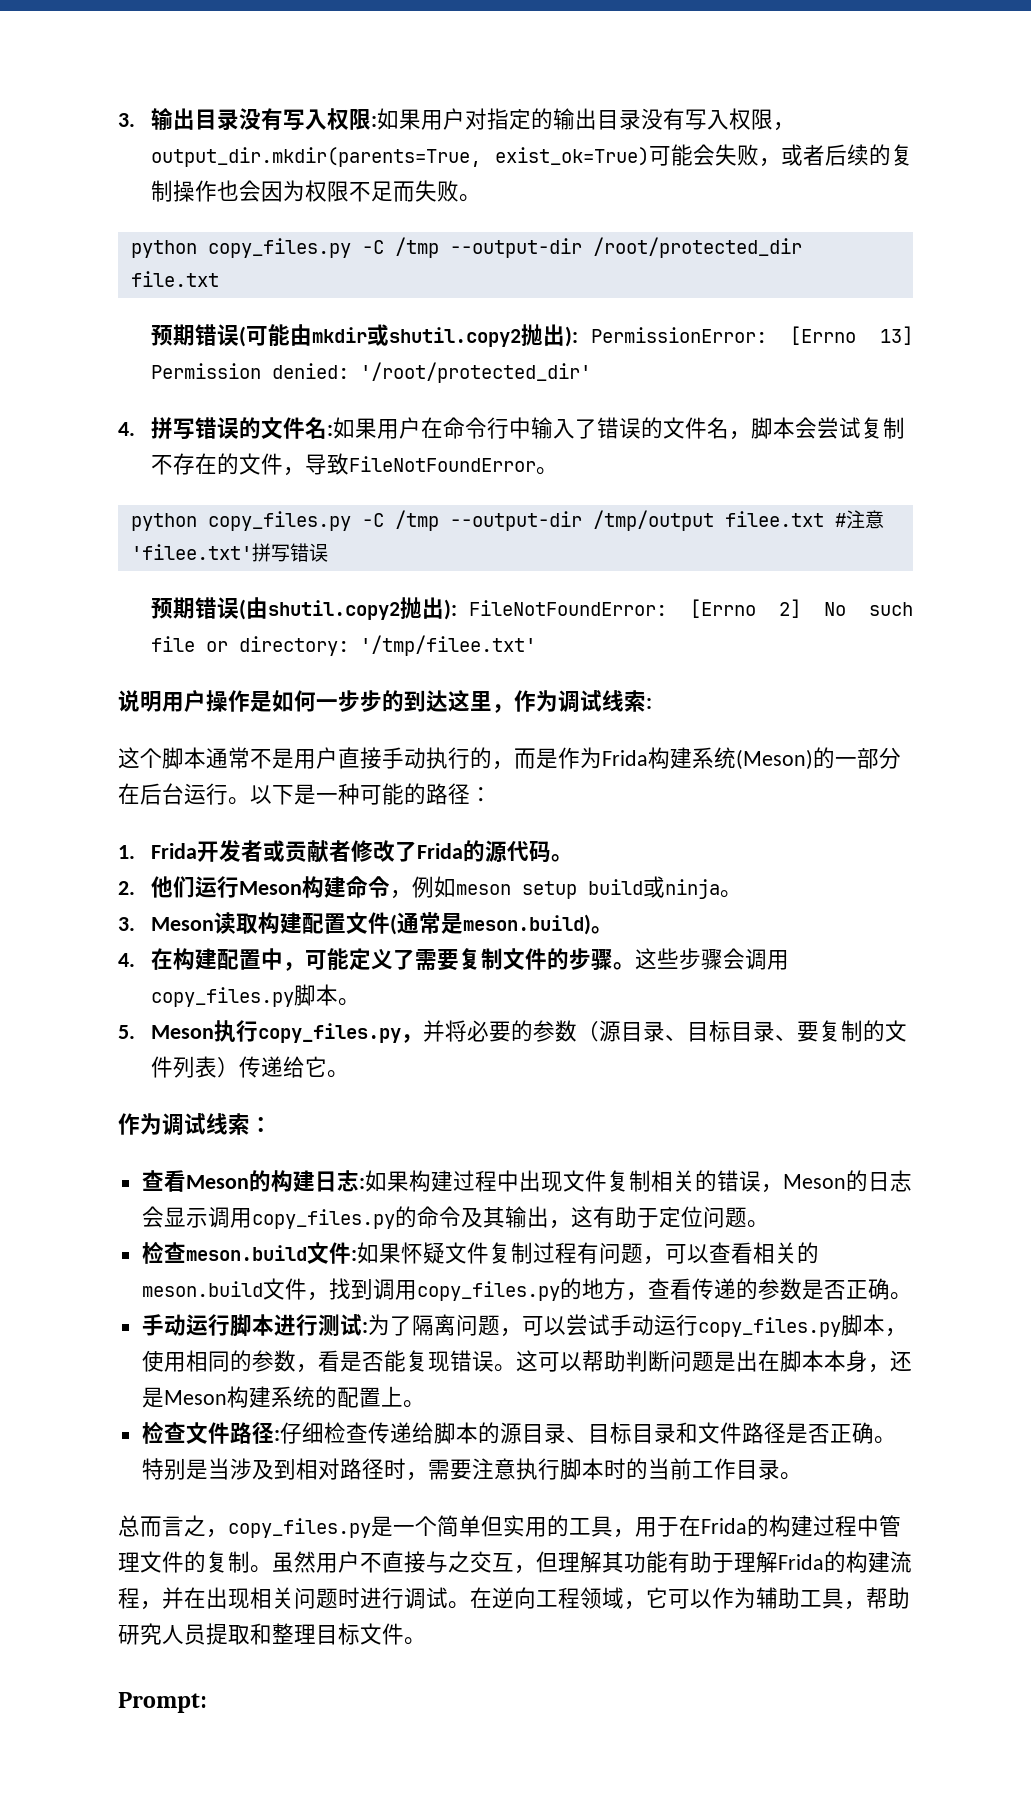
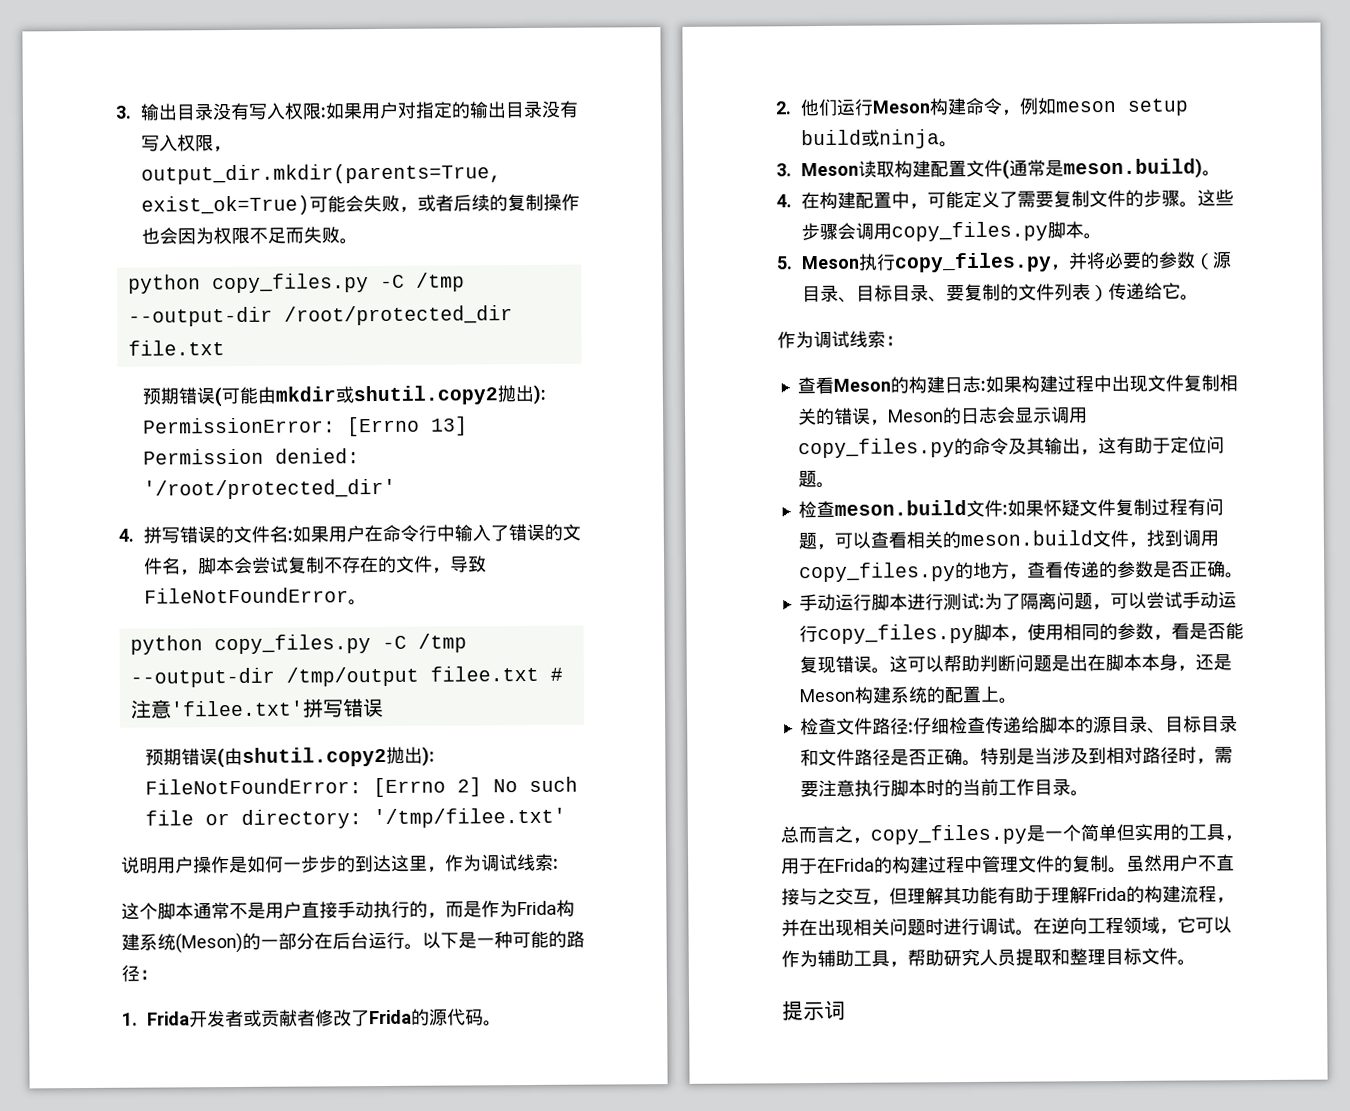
- Prompt:
+ 提示词

